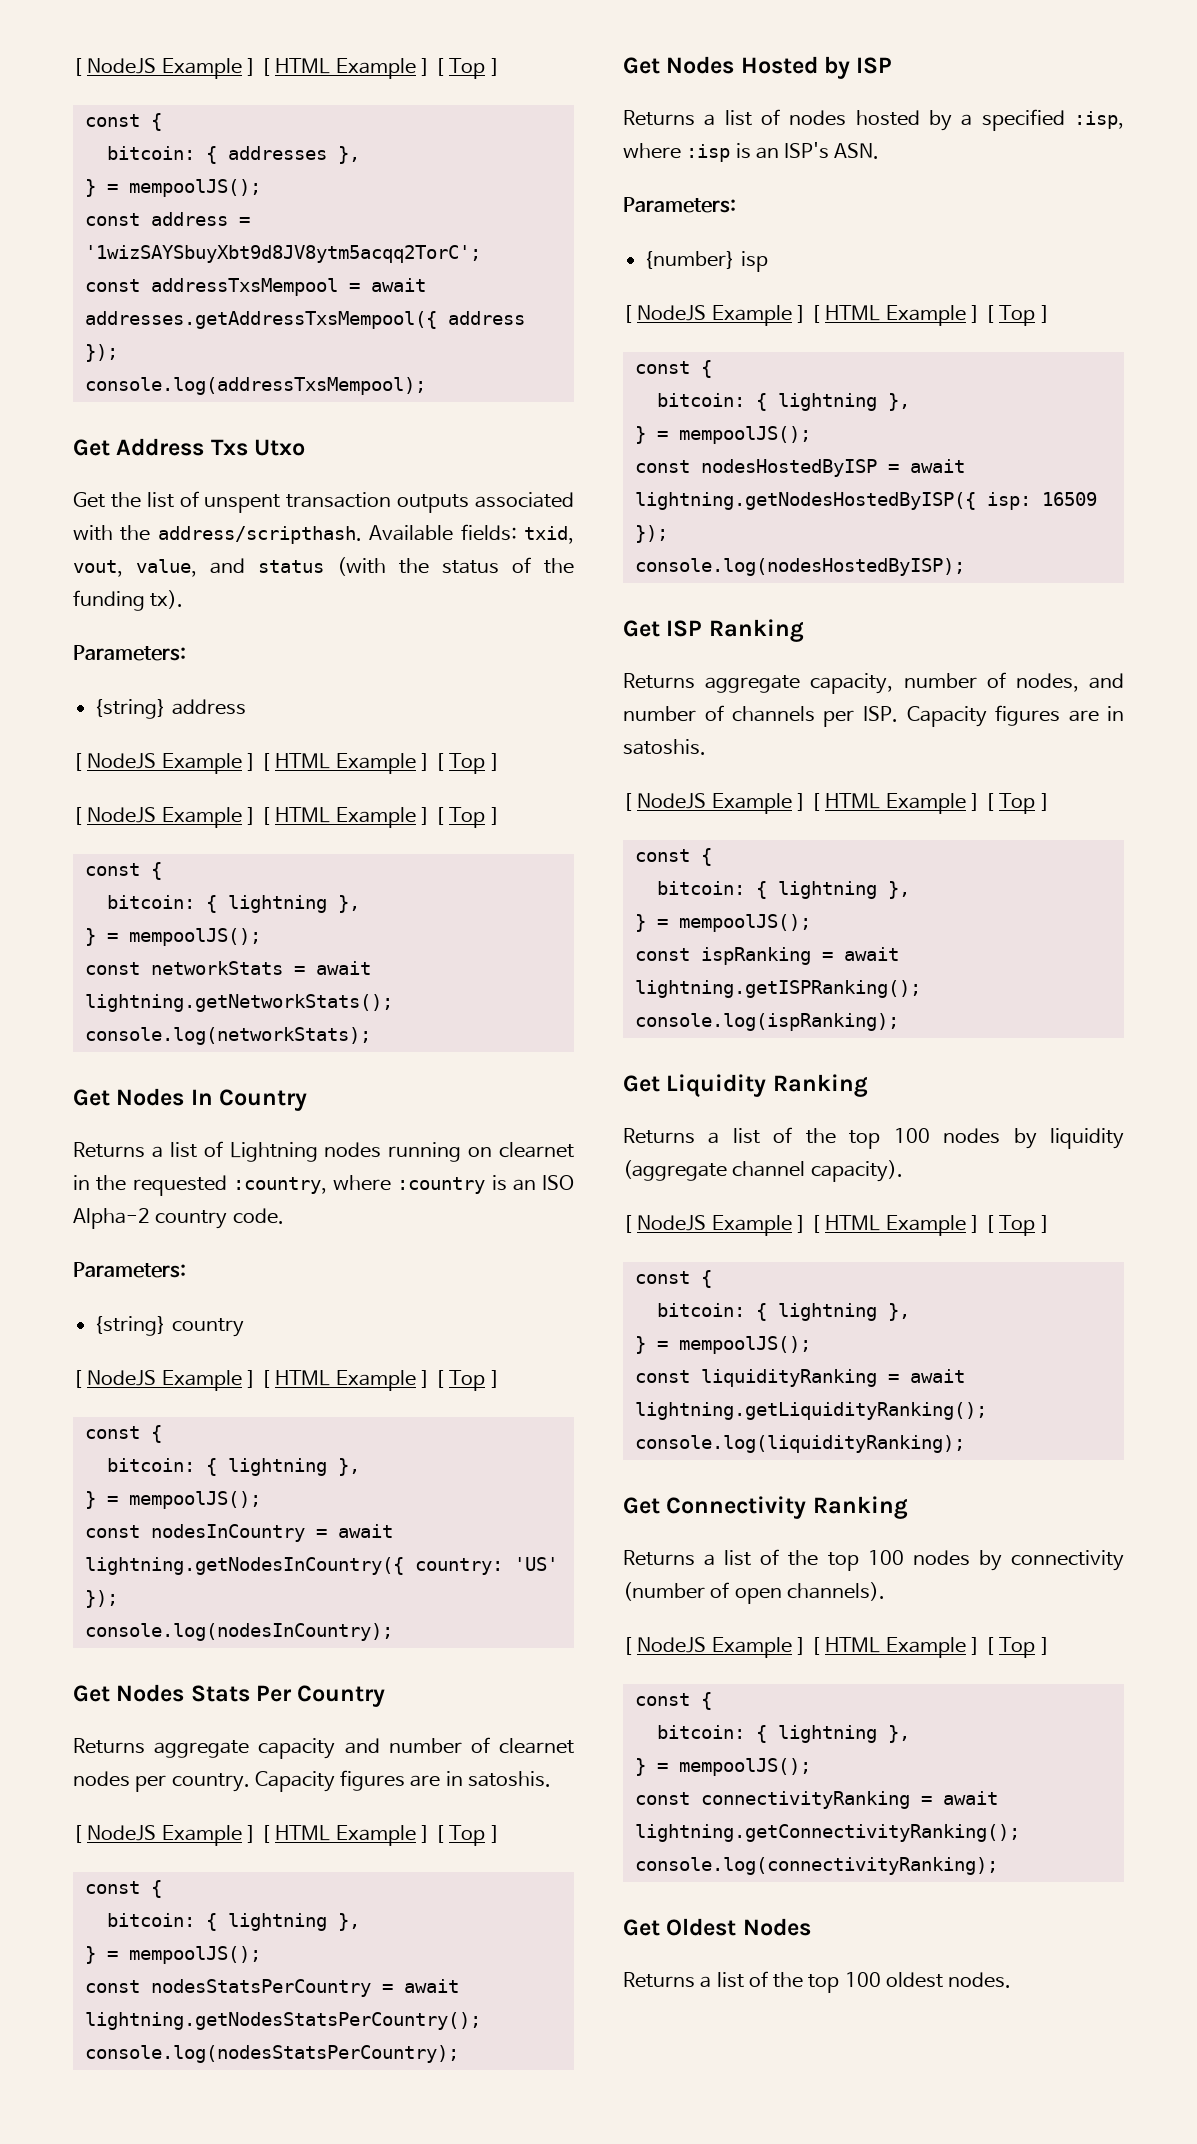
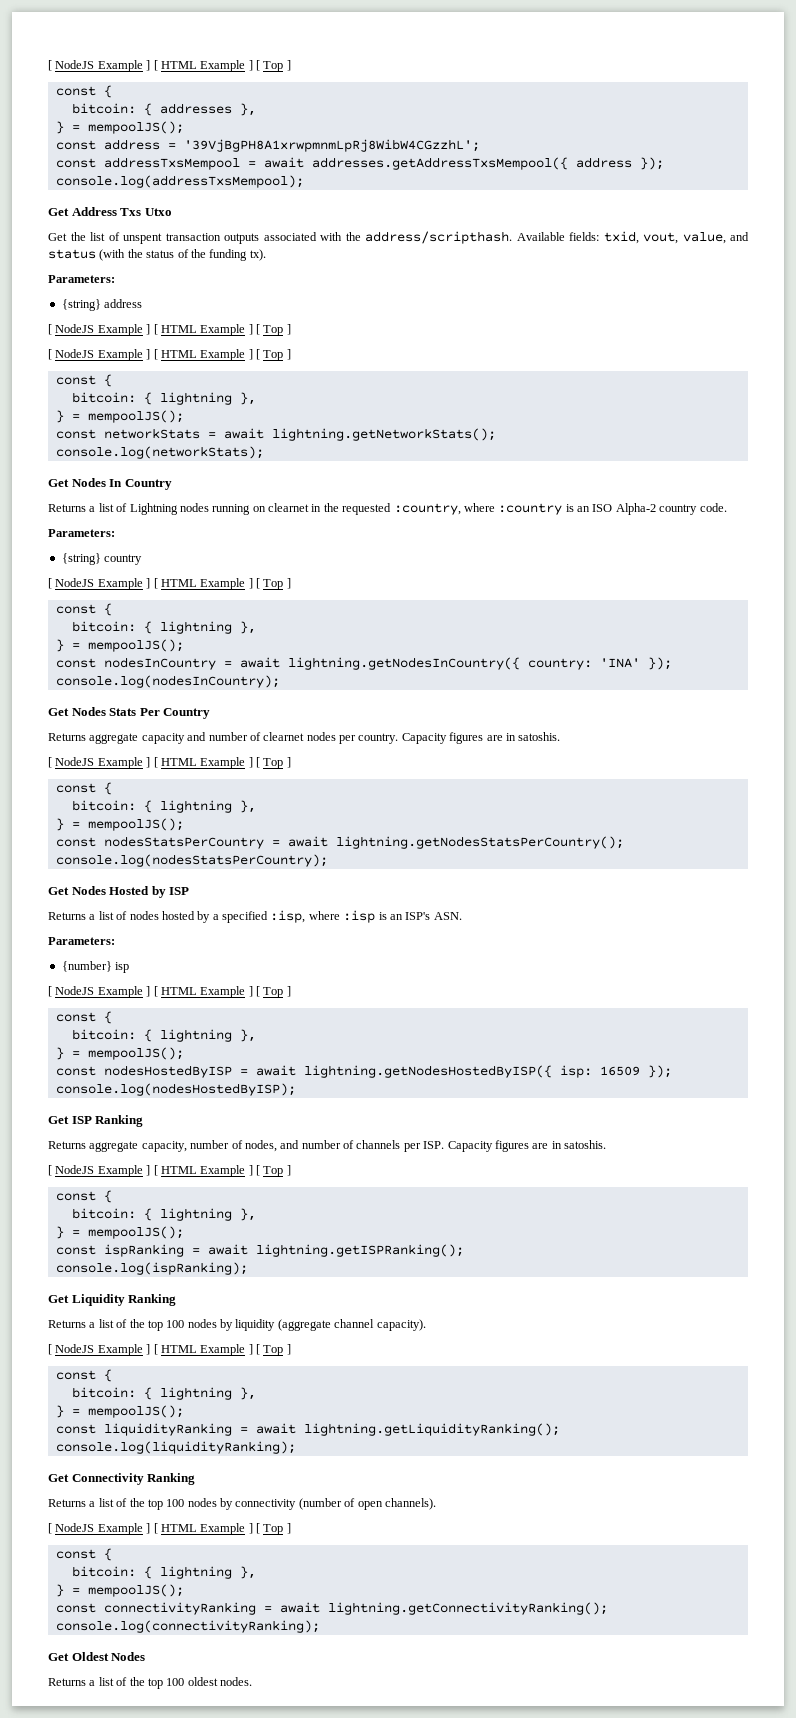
- const address = '1wizSAYSbuyXbt9d8JV8ytm5acqq2TorC';
+ const address = '39VjBgPH8A1xrwpmnmLpRj8WibW4CGzzhL';
- const nodesInCountry = await lightning.getNodesInCountry({ country: 'US' });
+ const nodesInCountry = await lightning.getNodesInCountry({ country: 'INA' });

